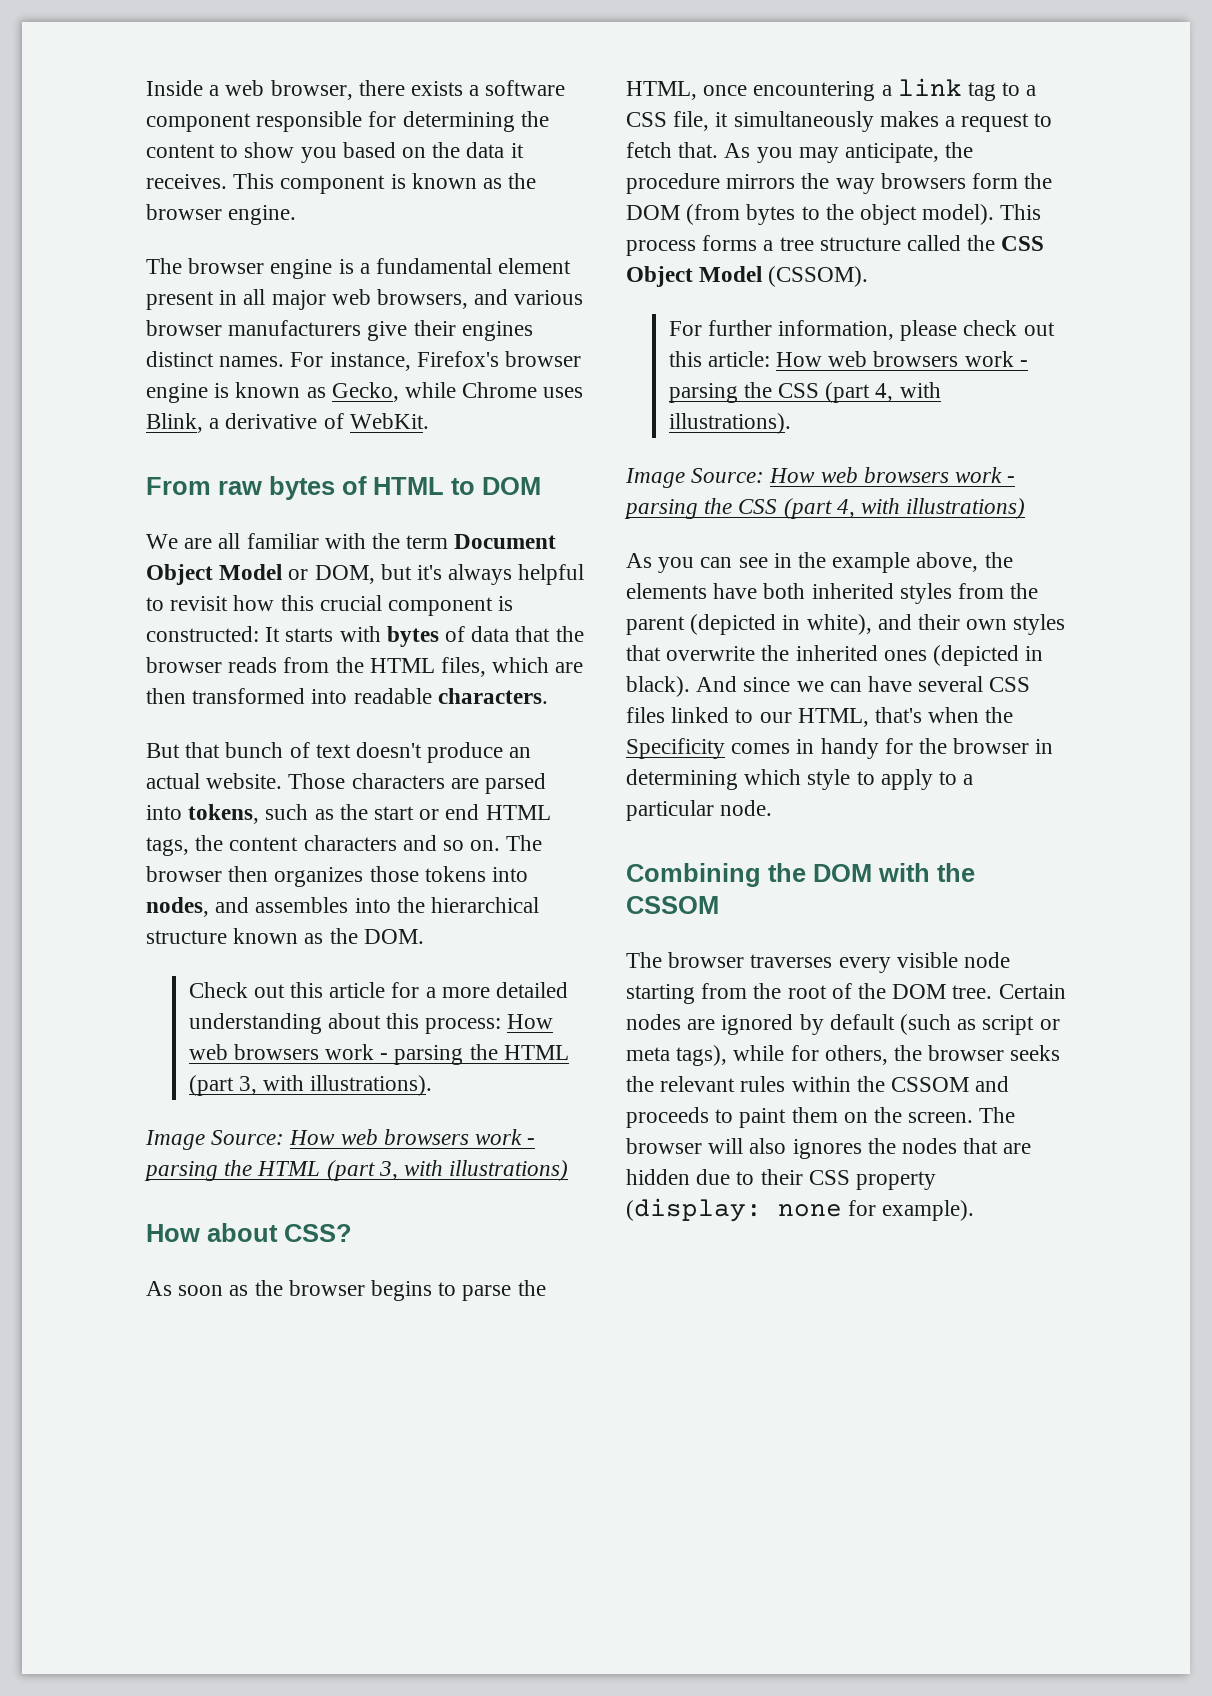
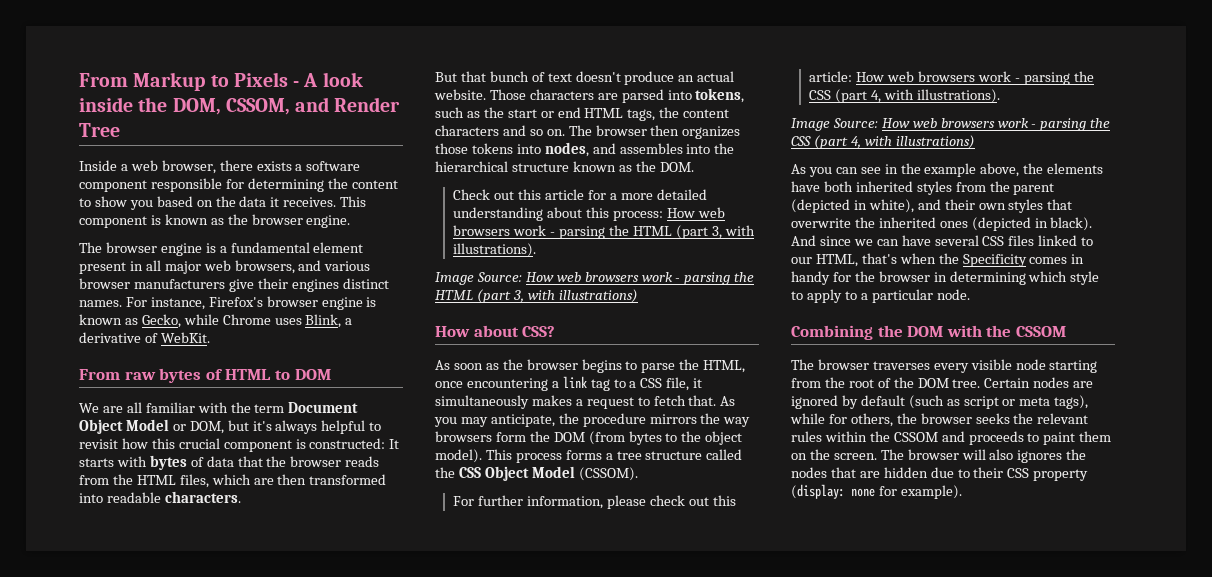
+ From Markup to Pixels - A look inside the DOM, CSSOM, and Render Tree

